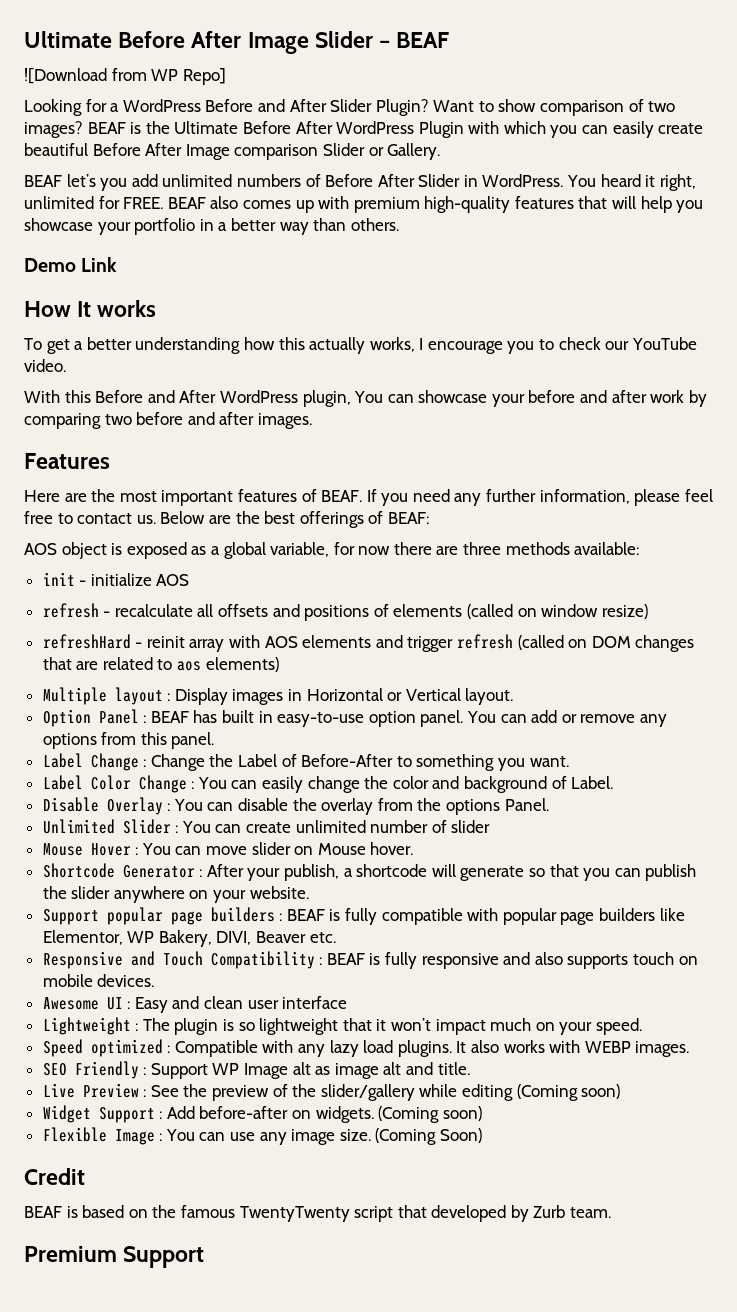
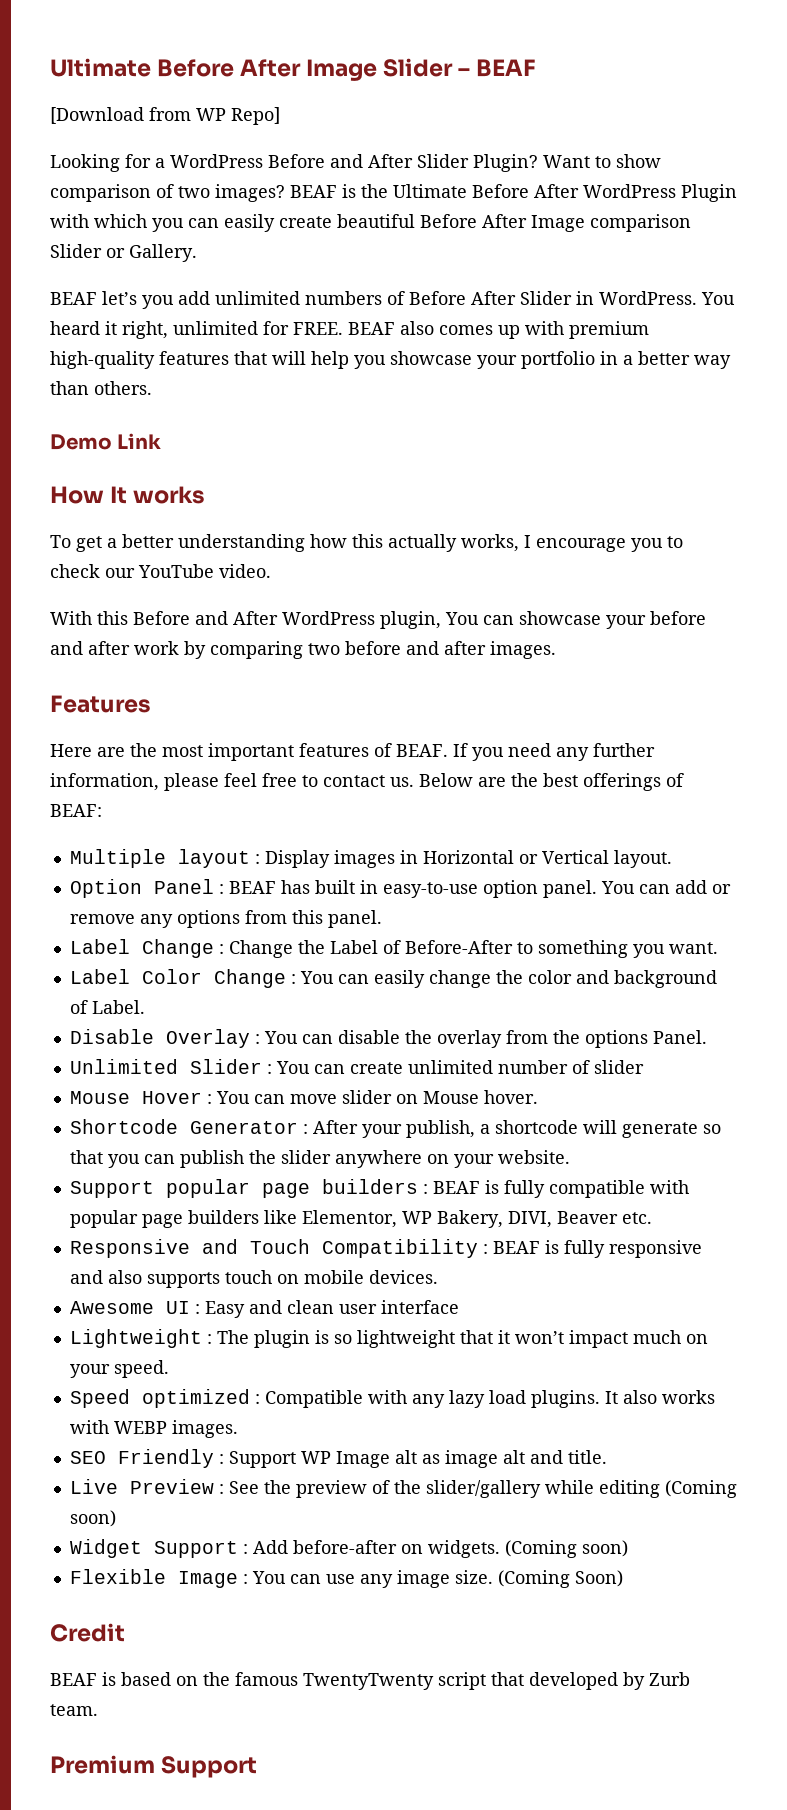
- ![Download from WP Repo]
+ [Download from WP Repo]
- AOS object is exposed as a global variable, for now there are three methods available:
- init - initialize AOS
- refresh - recalculate all offsets and positions of elements (called on window resize)
- refreshHard - reinit array with AOS elements and trigger refresh (called on DOM changes that are related to aos elements)

